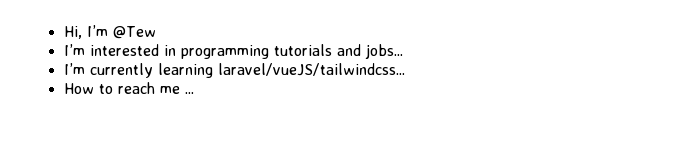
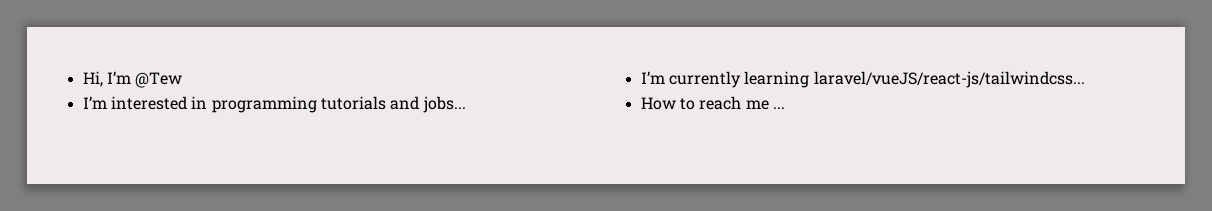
- I’m currently learning laravel/vueJS/tailwindcss...
+ I’m currently learning laravel/vueJS/react-js/tailwindcss...

